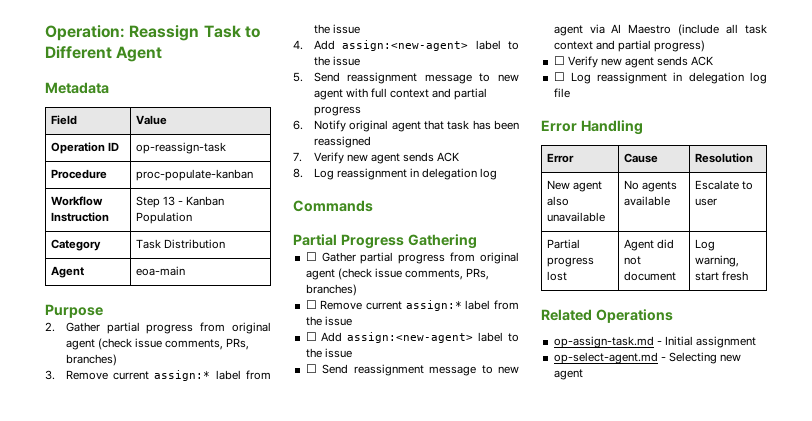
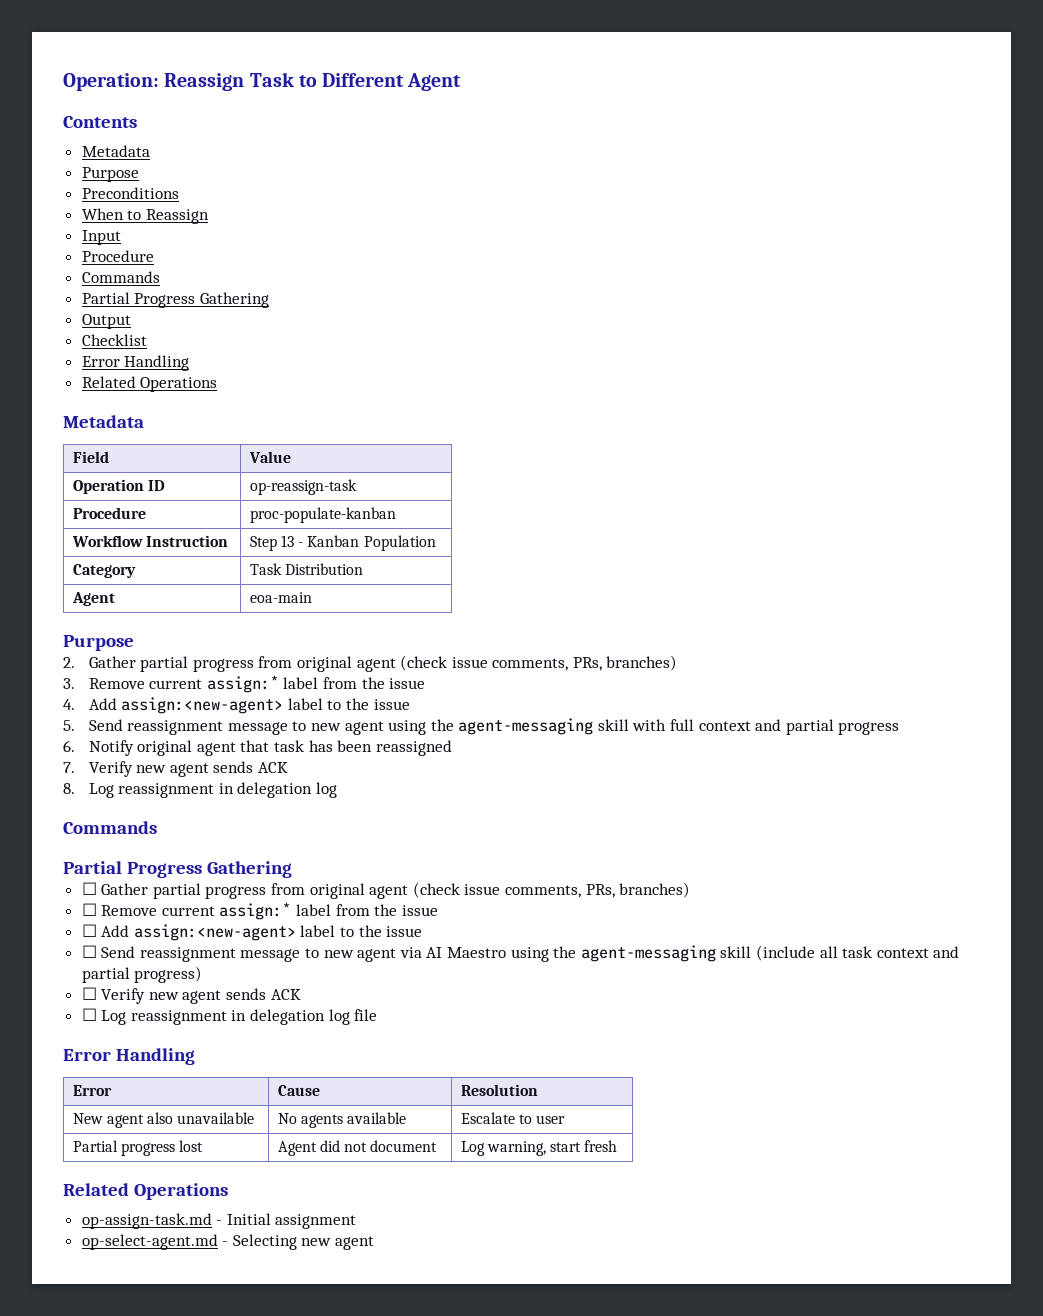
+ Contents
+ Metadata
+ Purpose
+ Preconditions
+ When to Reassign
+ Input
+ Procedure
+ Commands
+ Partial Progress Gathering
+ Output
+ Checklist
+ Error Handling
+ Related Operations
- 5. Send reassignment message to new agent with full context and partial progress
+ 5. Send reassignment message to new agent using the agent-messaging skill with full context and partial progress
- ☐ Send reassignment message to new agent via AI Maestro (include all task context and partial progress)
+ ☐ Send reassignment message to new agent via AI Maestro using the agent-messaging skill (include all task context and partial progress)

